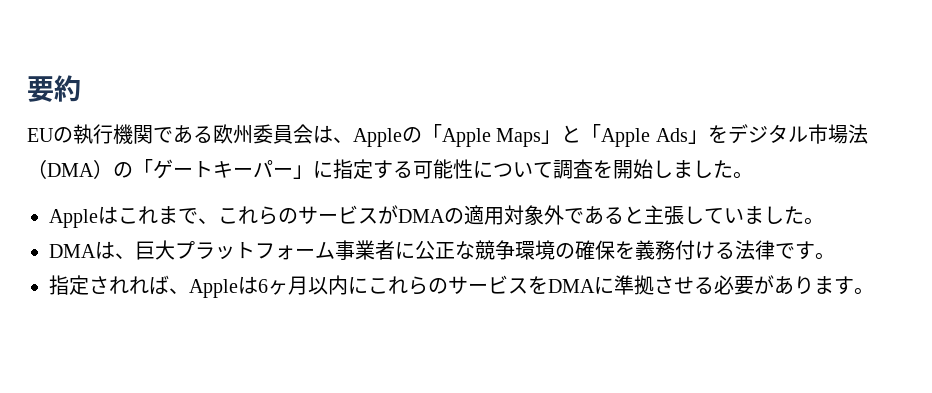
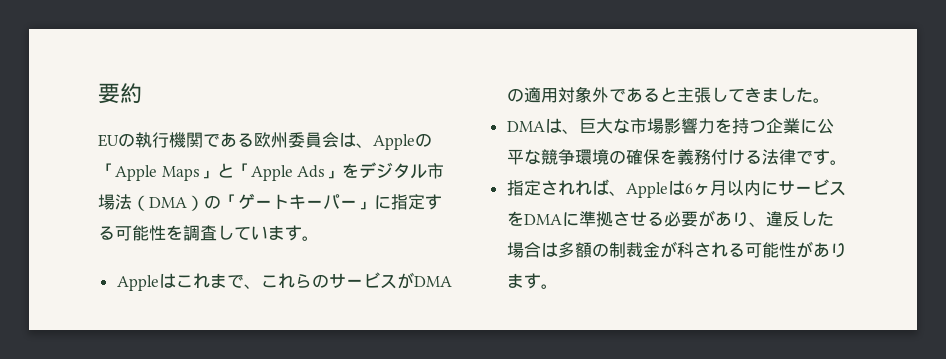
- EUの執行機関である欧州委員会は、Appleの「Apple Maps」と「Apple Ads」をデジタル市場法（DMA）の「ゲートキーパー」に指定する可能性について調査を開始しました。
+ EUの執行機関である欧州委員会は、Appleの「Apple Maps」と「Apple Ads」をデジタル市場法（DMA）の「ゲートキーパー」に指定する可能性を調査しています。
- Appleはこれまで、これらのサービスがDMAの適用対象外であると主張していました。
+ Appleはこれまで、これらのサービスがDMAの適用対象外であると主張してきました。
- DMAは、巨大プラットフォーム事業者に公正な競争環境の確保を義務付ける法律です。
+ DMAは、巨大な市場影響力を持つ企業に公平な競争環境の確保を義務付ける法律です。
- 指定されれば、Appleは6ヶ月以内にこれらのサービスをDMAに準拠させる必要があります。
+ 指定されれば、Appleは6ヶ月以内にサービスをDMAに準拠させる必要があり、違反した場合は多額の制裁金が科される可能性があります。

